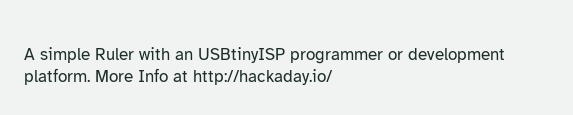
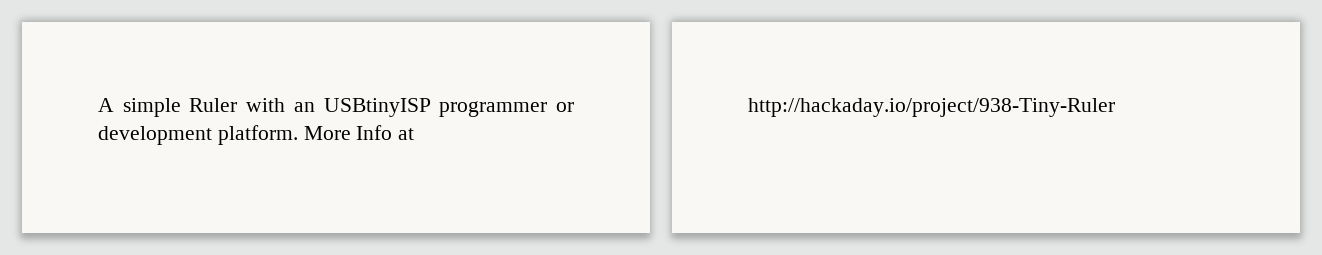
- More Info at http://hackaday.io/
+ More Info at http://hackaday.io/project/938-Tiny-Ruler

